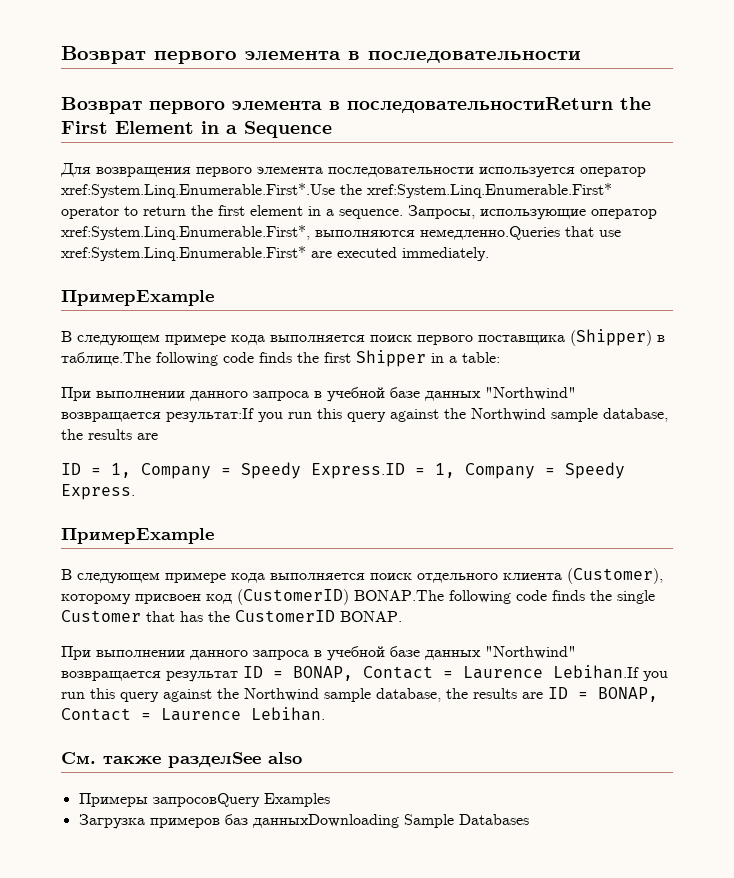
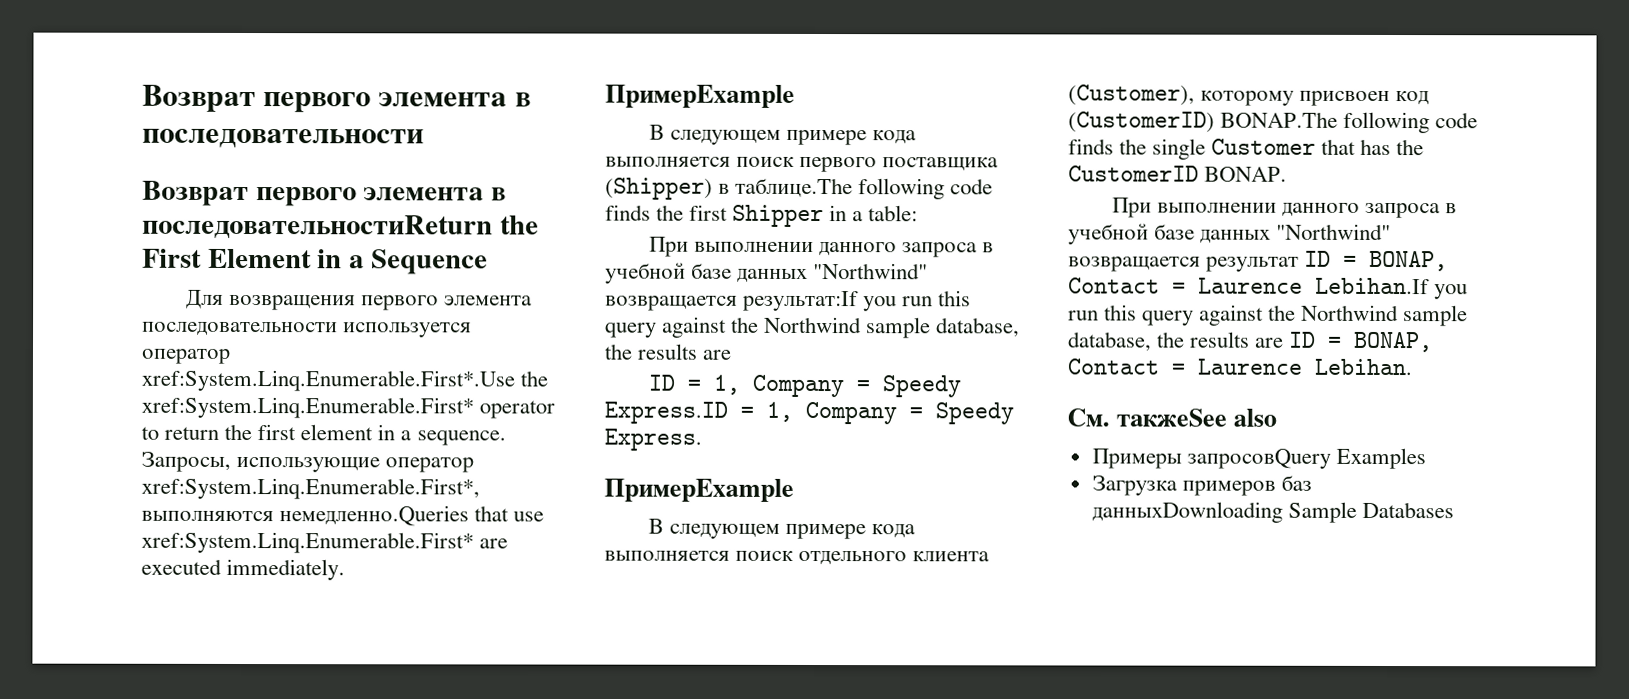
- См. также разделSee also
+ См. такжеSee also

